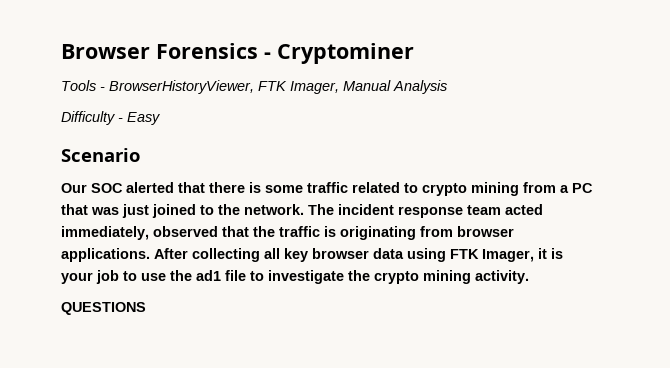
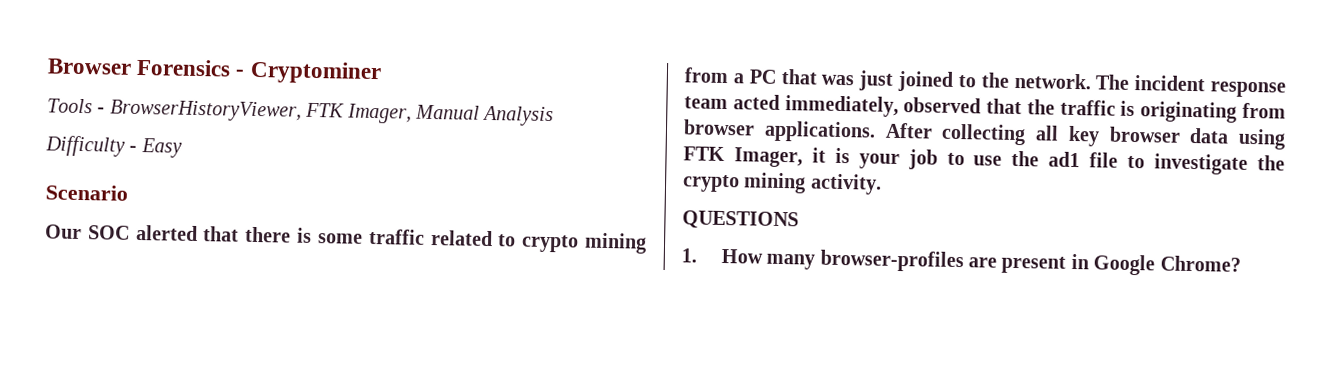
+ 1. How many browser-profiles are present in Google Chrome?

